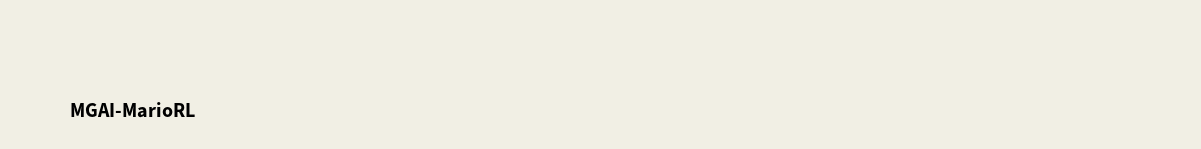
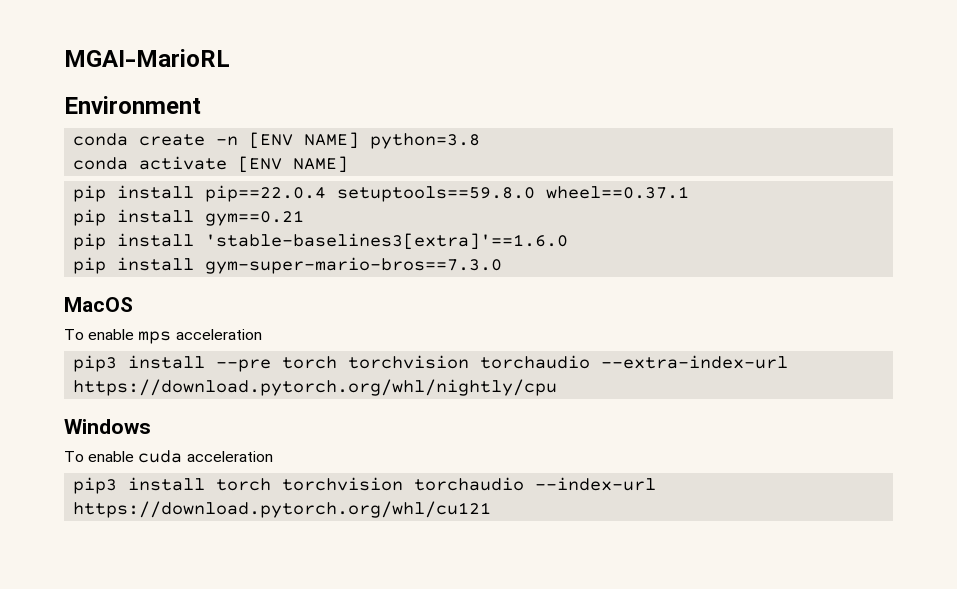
+ Environment
+ conda create -n [ENV NAME] python=3.8
+ conda activate [ENV NAME]
+ pip install pip==22.0.4 setuptools==59.8.0 wheel==0.37.1
+ pip install gym==0.21
+ pip install 'stable-baselines3[extra]'==1.6.0
+ pip install gym-super-mario-bros==7.3.0
+ MacOS
+ To enable mps acceleration
+ pip3 install --pre torch torchvision torchaudio --extra-index-url https://download.pytorch.org/whl/nightly/cpu
+ Windows
+ To enable cuda acceleration
+ pip3 install torch torchvision torchaudio --index-url https://download.pytorch.org/whl/cu121

